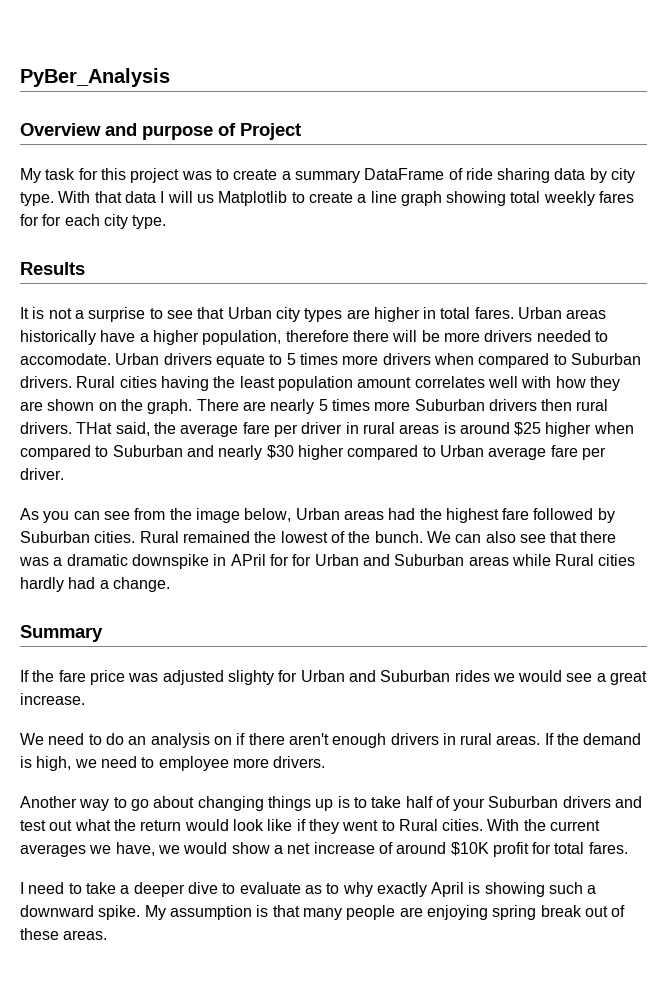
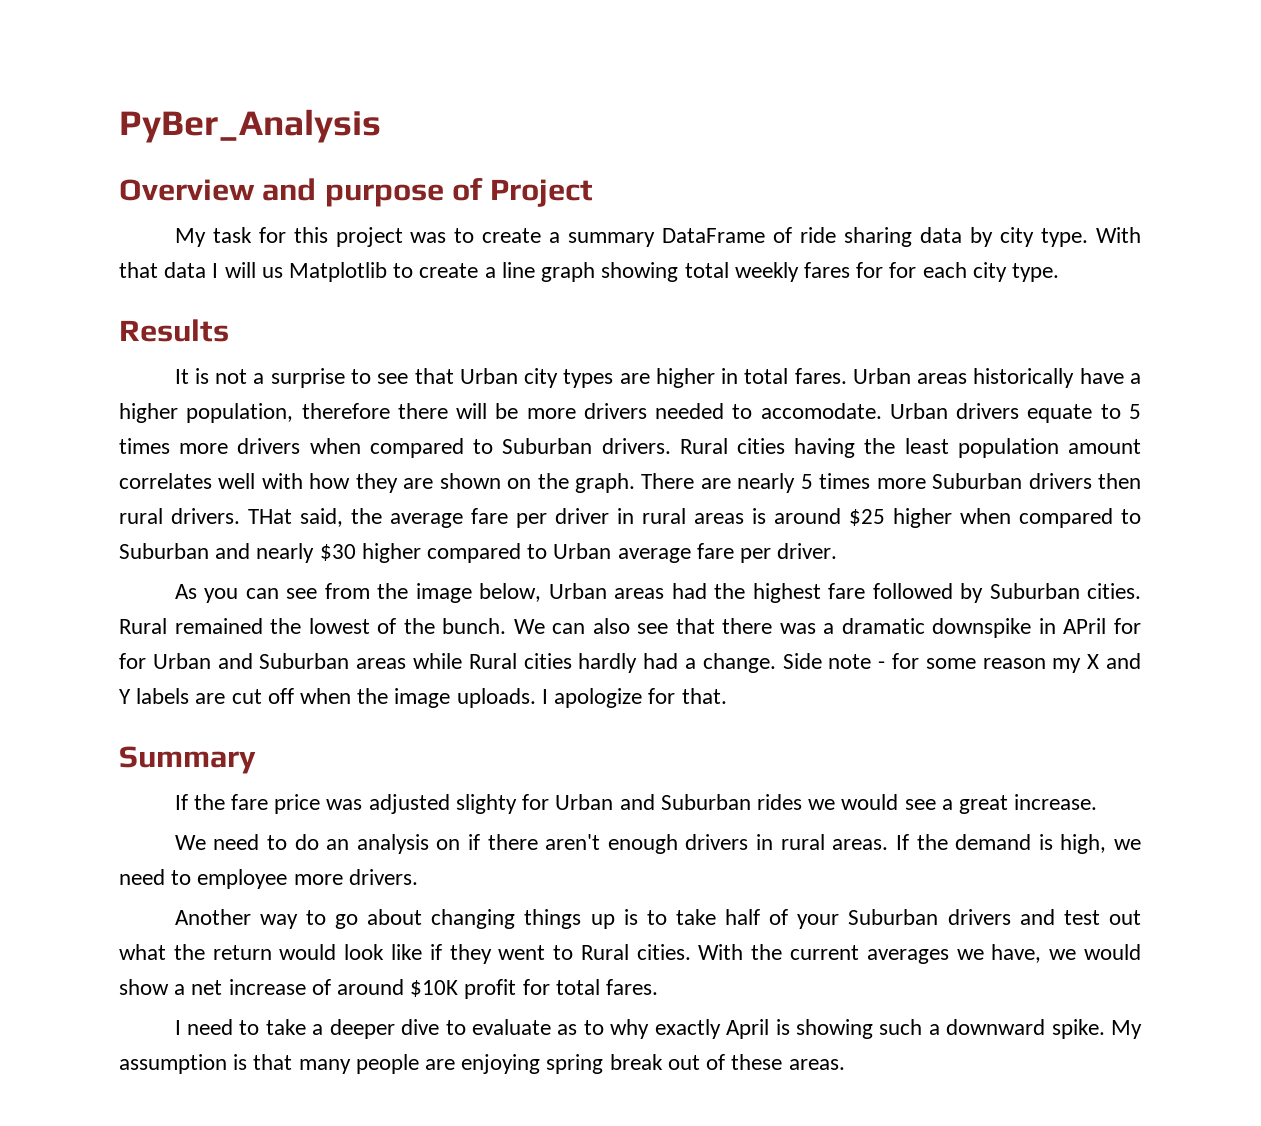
+ Side note - for some reason my X and Y labels are cut off when the image uploads. I apologize for that.

